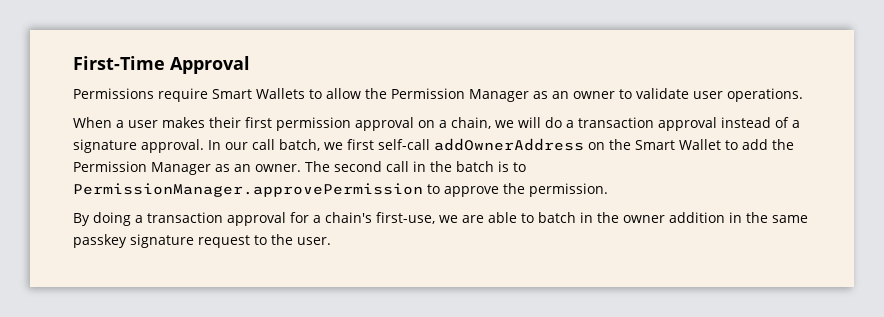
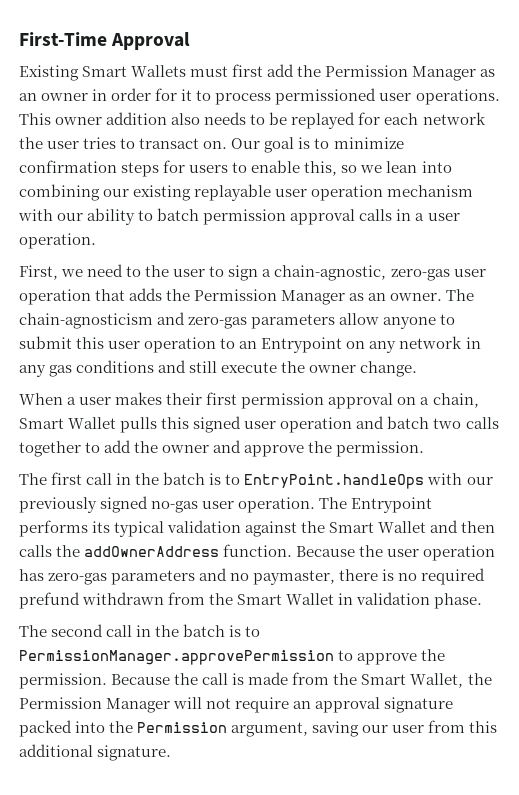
- Permissions require Smart Wallets to allow the Permission Manager as an owner to validate user operations.
+ Existing Smart Wallets must first add the Permission Manager as an owner in order for it to process permissioned user operations. This owner addition also needs to be replayed for each network the user tries to transact on. Our goal is to minimize confirmation steps for users to enable this, so we lean into combining our existing replayable user operation mechanism with our ability to batch permission approval calls in a user operation.
+ First, we need to the user to sign a chain-agnostic, zero-gas user operation that adds the Permission Manager as an owner. The chain-agnosticism and zero-gas parameters allow anyone to submit this user operation to an Entrypoint on any network in any gas conditions and still execute the owner change.
- When a user makes their first permission approval on a chain, we will do a transaction approval instead of a signature approval. In our call batch, we first self-call addOwnerAddress on the Smart Wallet to add the Permission Manager as an owner. The second call in the batch is to PermissionManager.approvePermission to approve the permission.
- By doing a transaction approval for a chain's first-use, we are able to batch in the owner addition in the same passkey signature request to the user.
+ When a user makes their first permission approval on a chain, Smart Wallet pulls this signed user operation and batch two calls together to add the owner and approve the permission.
+ The first call in the batch is to EntryPoint.handleOps with our previously signed no-gas user operation. The Entrypoint performs its typical validation against the Smart Wallet and then calls the addOwnerAddress function. Because the user operation has zero-gas parameters and no paymaster, there is no required prefund withdrawn from the Smart Wallet in validation phase.
+ The second call in the batch is to PermissionManager.approvePermission to approve the permission. Because the call is made from the Smart Wallet, the Permission Manager will not require an approval signature packed into the Permission argument, saving our user from this additional signature.

